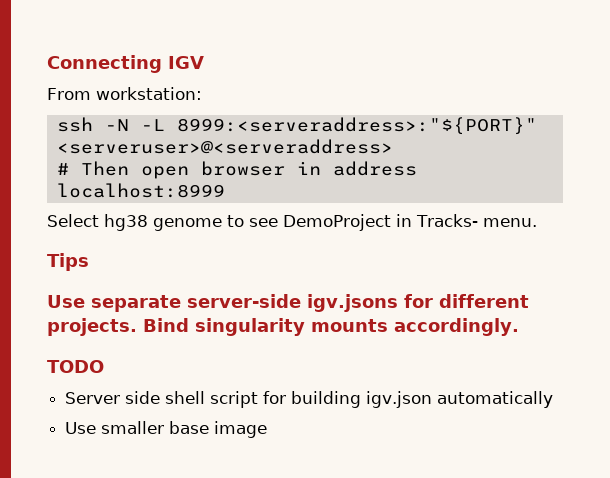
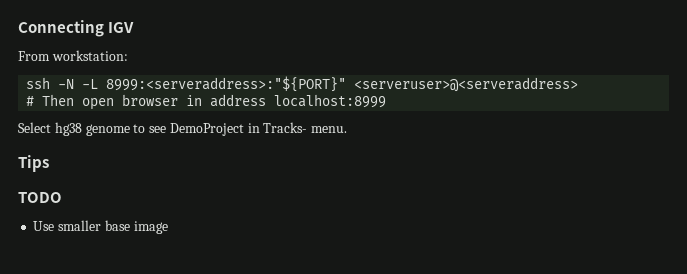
- Use separate server-side igv.jsons for different projects. Bind singularity mounts accordingly.
  TODO
- Server side shell script for building igv.json automatically

